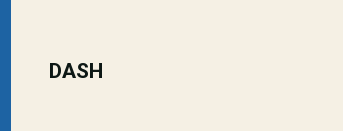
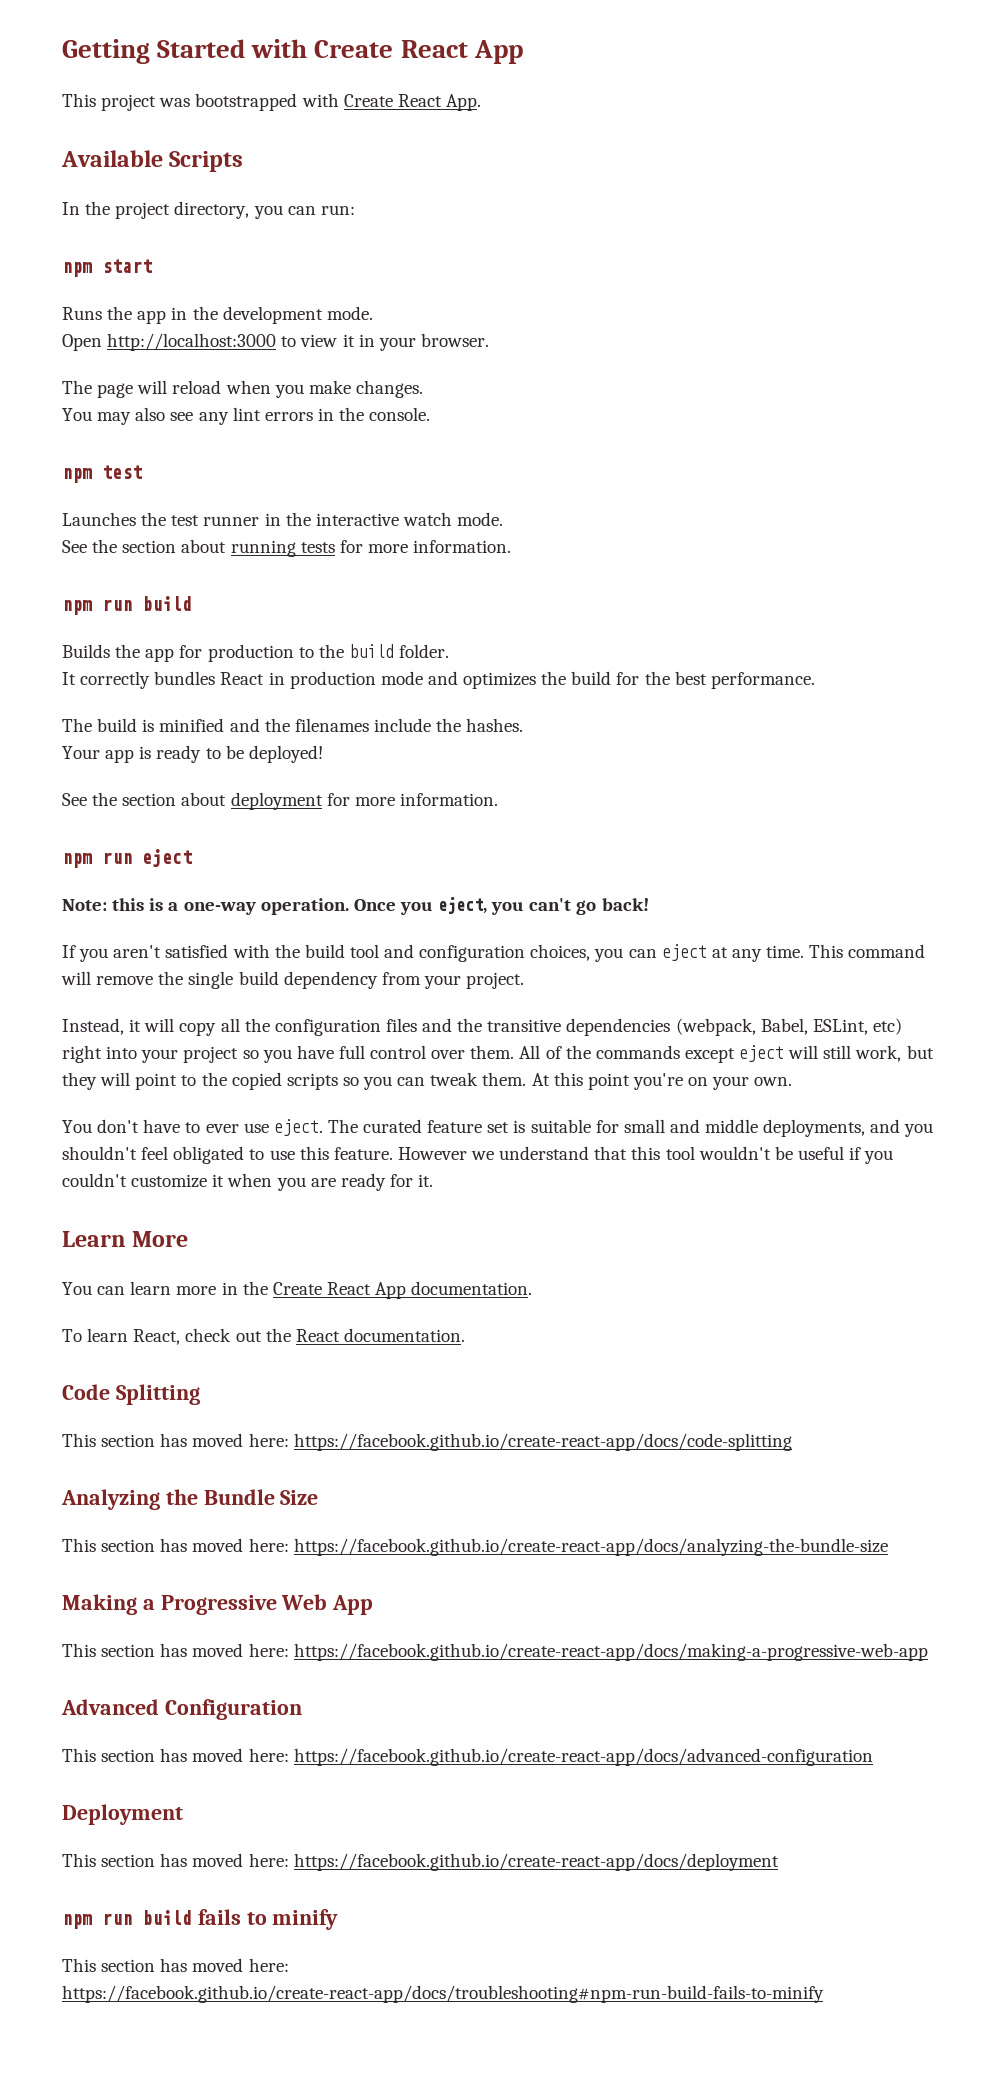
- DASH
+ Getting Started with Create React App
+ This project was bootstrapped with Create React App.
+ Available Scripts
+ In the project directory, you can run:
+ npm start
+ Runs the app in the development mode.
+ Open http://localhost:3000 to view it in your browser.
+ The page will reload when you make changes.
+ You may also see any lint errors in the console.
+ npm test
+ Launches the test runner in the interactive watch mode.
+ See the section about running tests for more information.
+ npm run build
+ Builds the app for production to the build folder.
+ It correctly bundles React in production mode and optimizes the build for the best performance.
+ The build is minified and the filenames include the hashes.
+ Your app is ready to be deployed!
+ See the section about deployment for more information.
+ npm run eject
+ Note: this is a one-way operation. Once you eject, you can't go back!
+ If you aren't satisfied with the build tool and configuration choices, you can eject at any time. This command will remove the single build dependency from your project.
+ Instead, it will copy all the configuration files and the transitive dependencies (webpack, Babel, ESLint, etc) right into your project so you have full control over them. All of the commands except eject will still work, but they will point to the copied scripts so you can tweak them. At this point you're on your own.
+ You don't have to ever use eject. The curated feature set is suitable for small and middle deployments, and you shouldn't feel obligated to use this feature. However we understand that this tool wouldn't be useful if you couldn't customize it when you are ready for it.
+ Learn More
+ You can learn more in the Create React App documentation.
+ To learn React, check out the React documentation.
+ Code Splitting
+ This section has moved here: https://facebook.github.io/create-react-app/docs/code-splitting
+ Analyzing the Bundle Size
+ This section has moved here: https://facebook.github.io/create-react-app/docs/analyzing-the-bundle-size
+ Making a Progressive Web App
+ This section has moved here: https://facebook.github.io/create-react-app/docs/making-a-progressive-web-app
+ Advanced Configuration
+ This section has moved here: https://facebook.github.io/create-react-app/docs/advanced-configuration
+ Deployment
+ This section has moved here: https://facebook.github.io/create-react-app/docs/deployment
+ npm run build fails to minify
+ This section has moved here: https://facebook.github.io/create-react-app/docs/troubleshooting#npm-run-build-fails-to-minify

